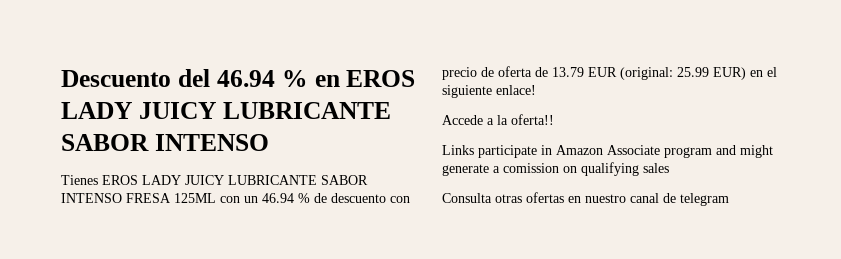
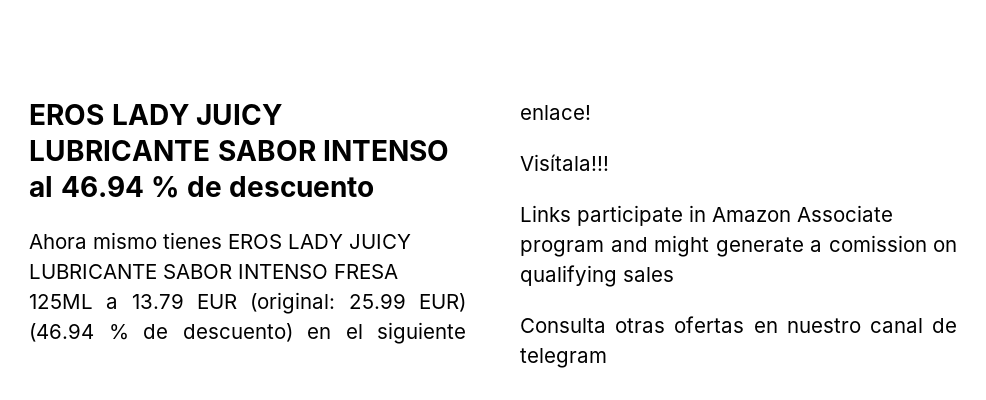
- Descuento del 46.94 % en EROS LADY JUICY LUBRICANTE SABOR INTENSO
- Tienes EROS LADY JUICY LUBRICANTE SABOR INTENSO FRESA 125ML con un 46.94 % de descuento con precio de oferta de 13.79 EUR (original: 25.99 EUR) en el siguiente enlace!
+ EROS LADY JUICY LUBRICANTE SABOR INTENSO al 46.94 % de descuento
+ Ahora mismo tienes EROS LADY JUICY LUBRICANTE SABOR INTENSO FRESA 125ML a 13.79 EUR (original: 25.99 EUR) (46.94 % de descuento) en el siguiente enlace!
- Accede a la oferta!!
+ Visítala!!!

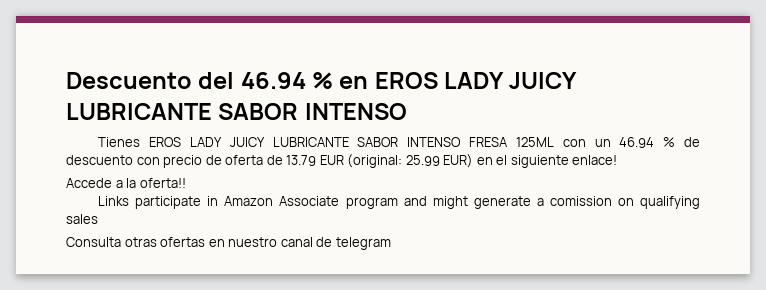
- EROS LADY JUICY LUBRICANTE SABOR INTENSO al 46.94 % de descuento
- Ahora mismo tienes EROS LADY JUICY LUBRICANTE SABOR INTENSO FRESA 125ML a 13.79 EUR (original: 25.99 EUR) (46.94 % de descuento) en el siguiente enlace!
+ Descuento del 46.94 % en EROS LADY JUICY LUBRICANTE SABOR INTENSO
+ Tienes EROS LADY JUICY LUBRICANTE SABOR INTENSO FRESA 125ML con un 46.94 % de descuento con precio de oferta de 13.79 EUR (original: 25.99 EUR) en el siguiente enlace!
- Visítala!!!
+ Accede a la oferta!!

